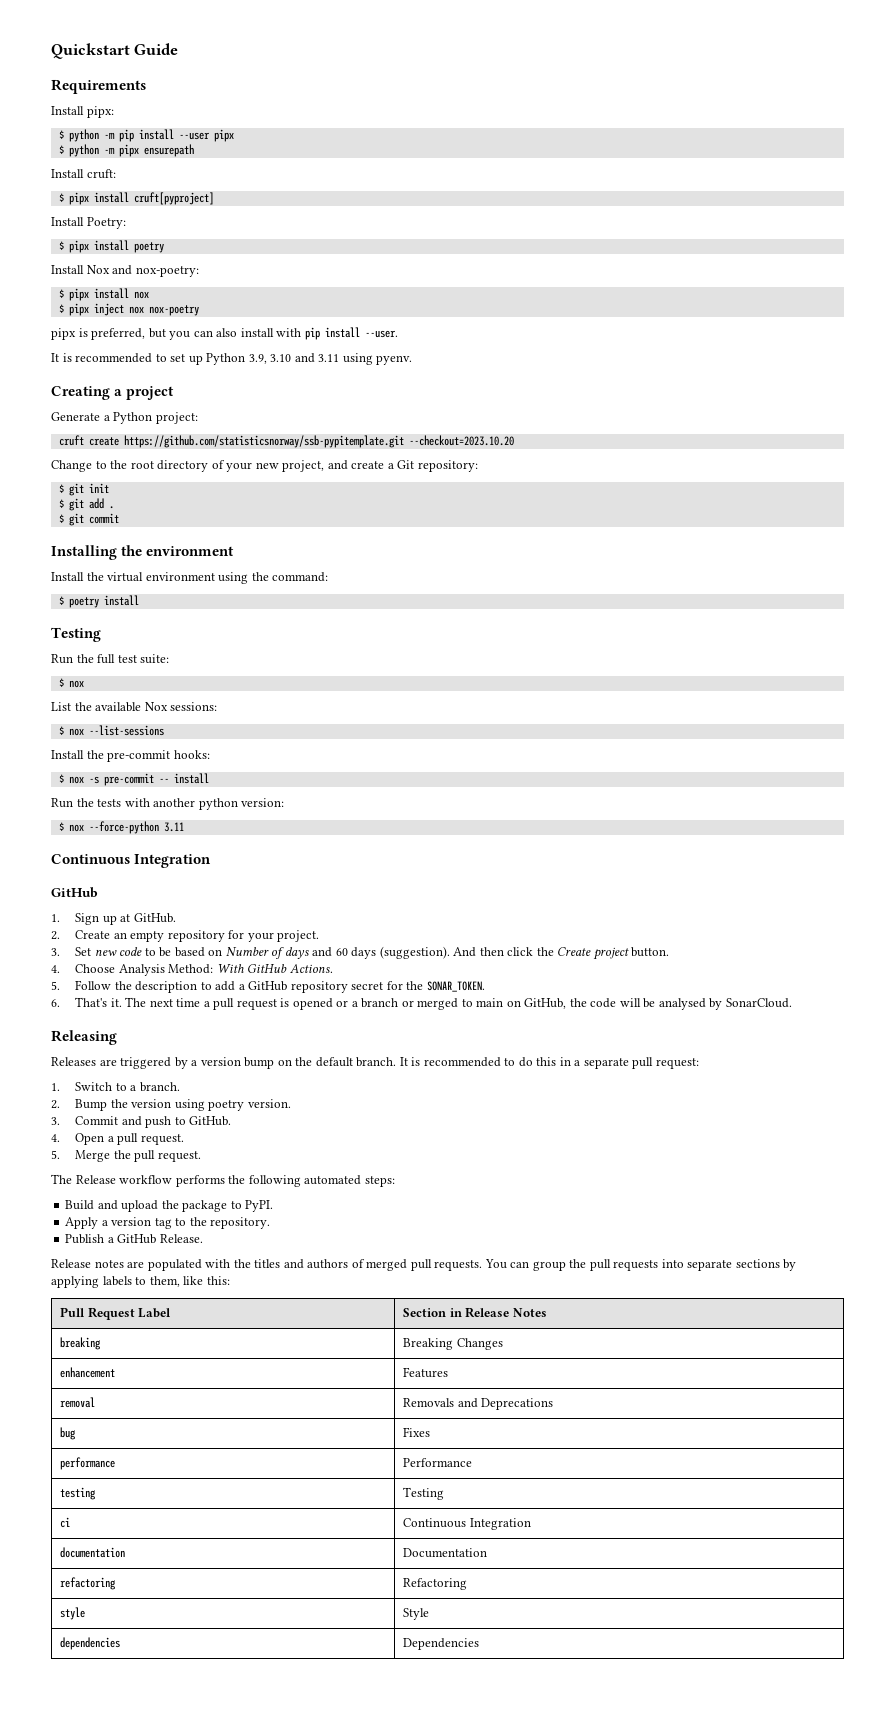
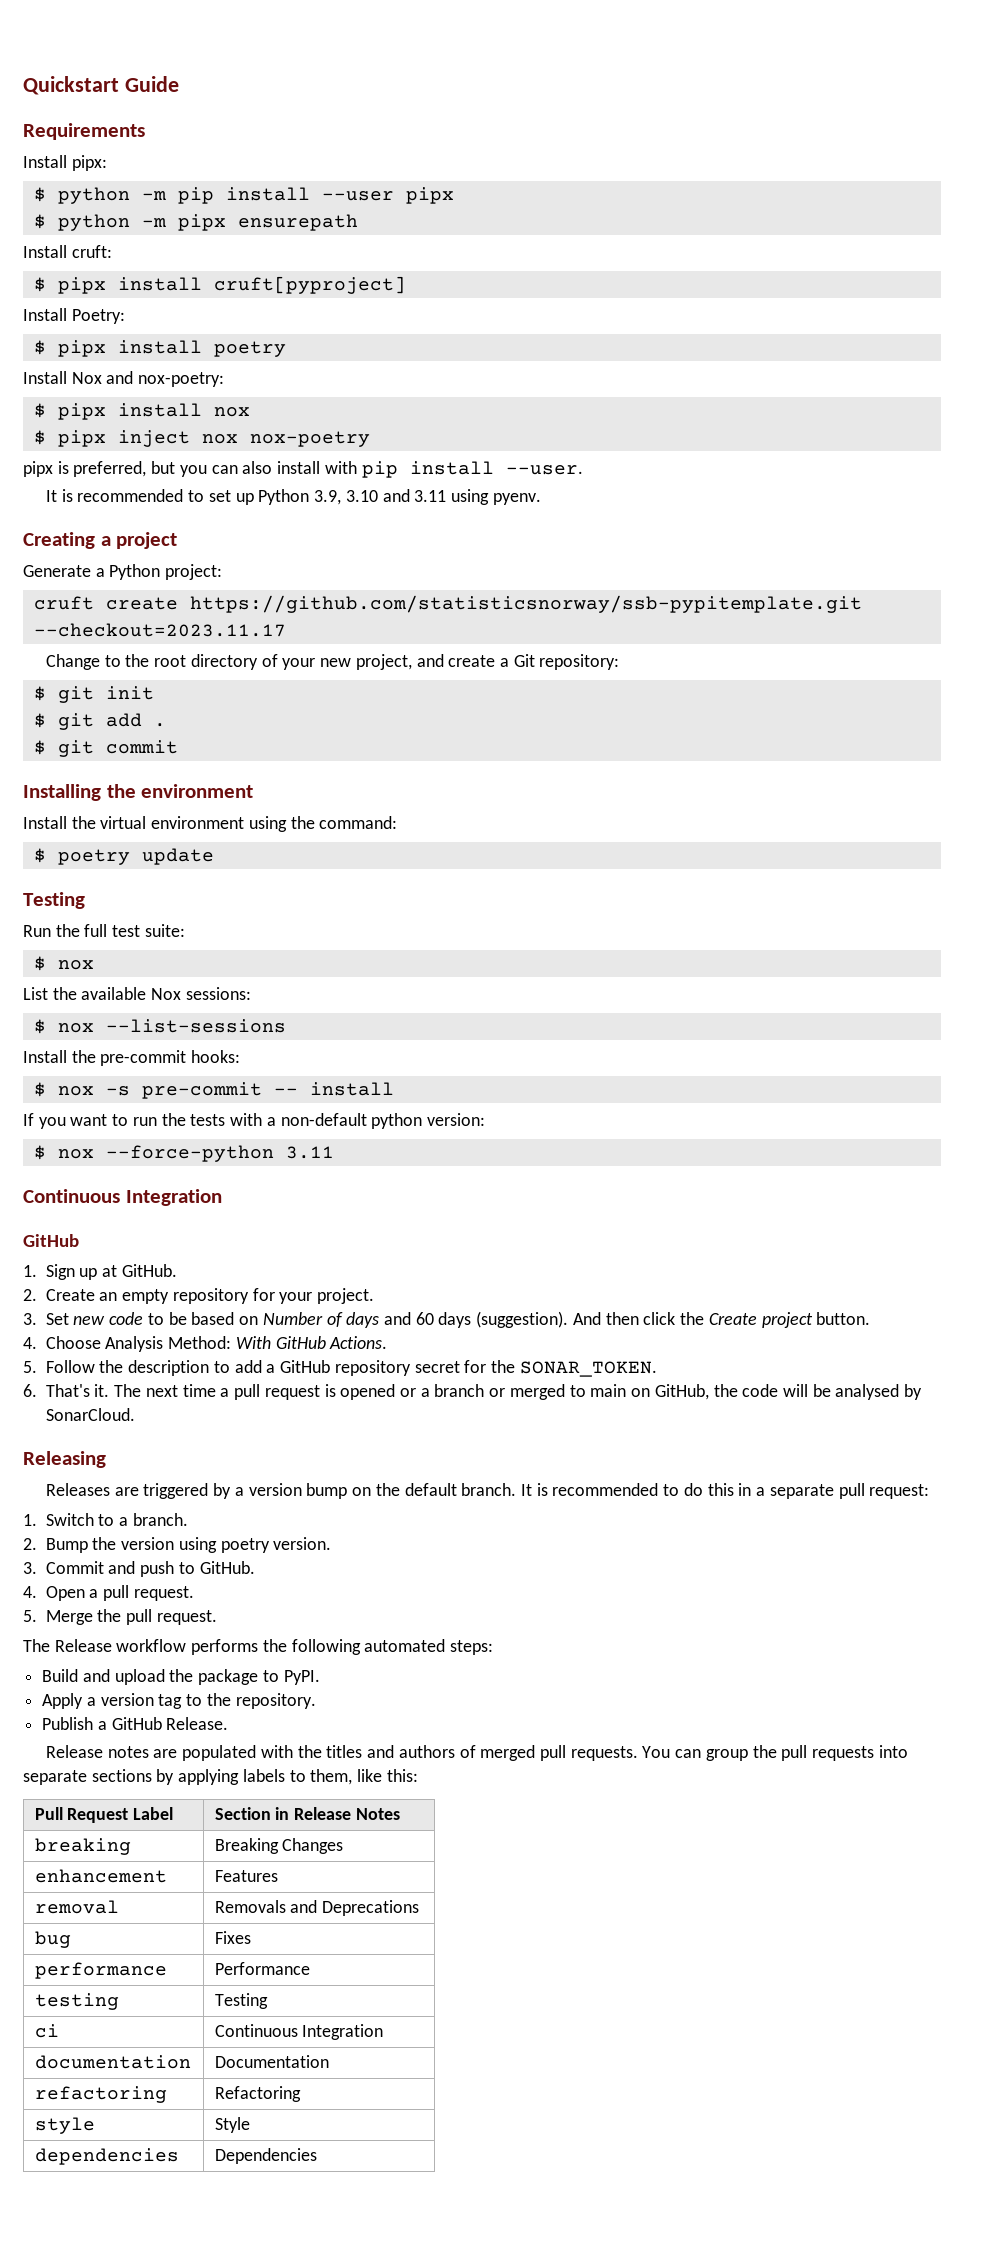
- cruft create https://github.com/statisticsnorway/ssb-pypitemplate.git --checkout=2023.10.20
+ cruft create https://github.com/statisticsnorway/ssb-pypitemplate.git --checkout=2023.11.17
- $ poetry install
+ $ poetry update
- Run the tests with another python version:
+ If you want to run the tests with a non-default python version:

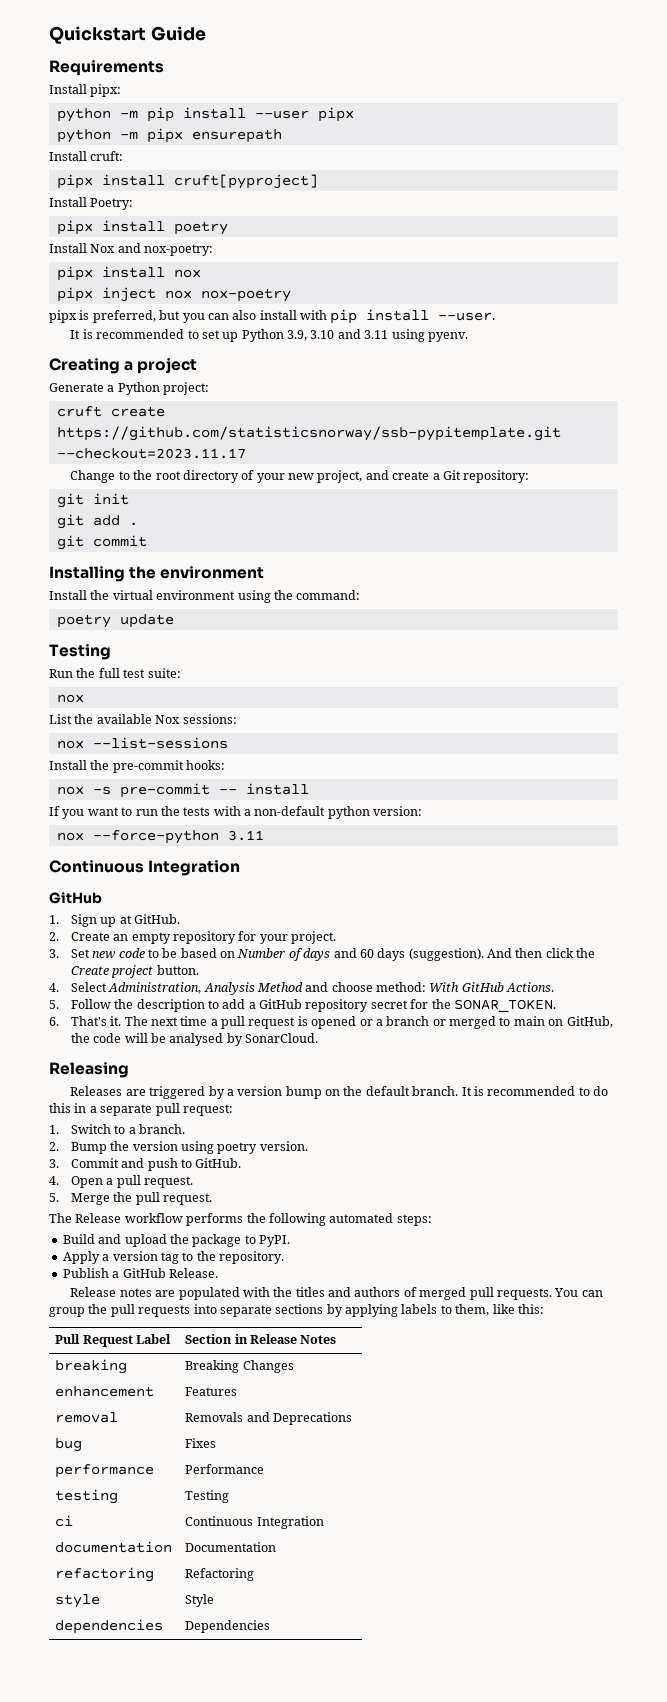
- $ python -m pip install --user pipx
+ python -m pip install --user pipx
- $ python -m pipx ensurepath
+ python -m pipx ensurepath
- $ pipx install cruft[pyproject]
+ pipx install cruft[pyproject]
- $ pipx install poetry
+ pipx install poetry
- $ pipx install nox
+ pipx install nox
- $ pipx inject nox nox-poetry
+ pipx inject nox nox-poetry
- $ git init
+ git init
- $ git add .
+ git add .
- $ git commit
+ git commit
- $ poetry update
+ poetry update
  Run the full test suite:
- $ nox
+ nox
- $ nox --list-sessions
+ nox --list-sessions
- $ nox -s pre-commit -- install
+ nox -s pre-commit -- install
- $ nox --force-python 3.11
+ nox --force-python 3.11
- 4. Choose Analysis Method: With GitHub Actions.
+ 4. Select Administration, Analysis Method and choose method: With GitHub Actions.

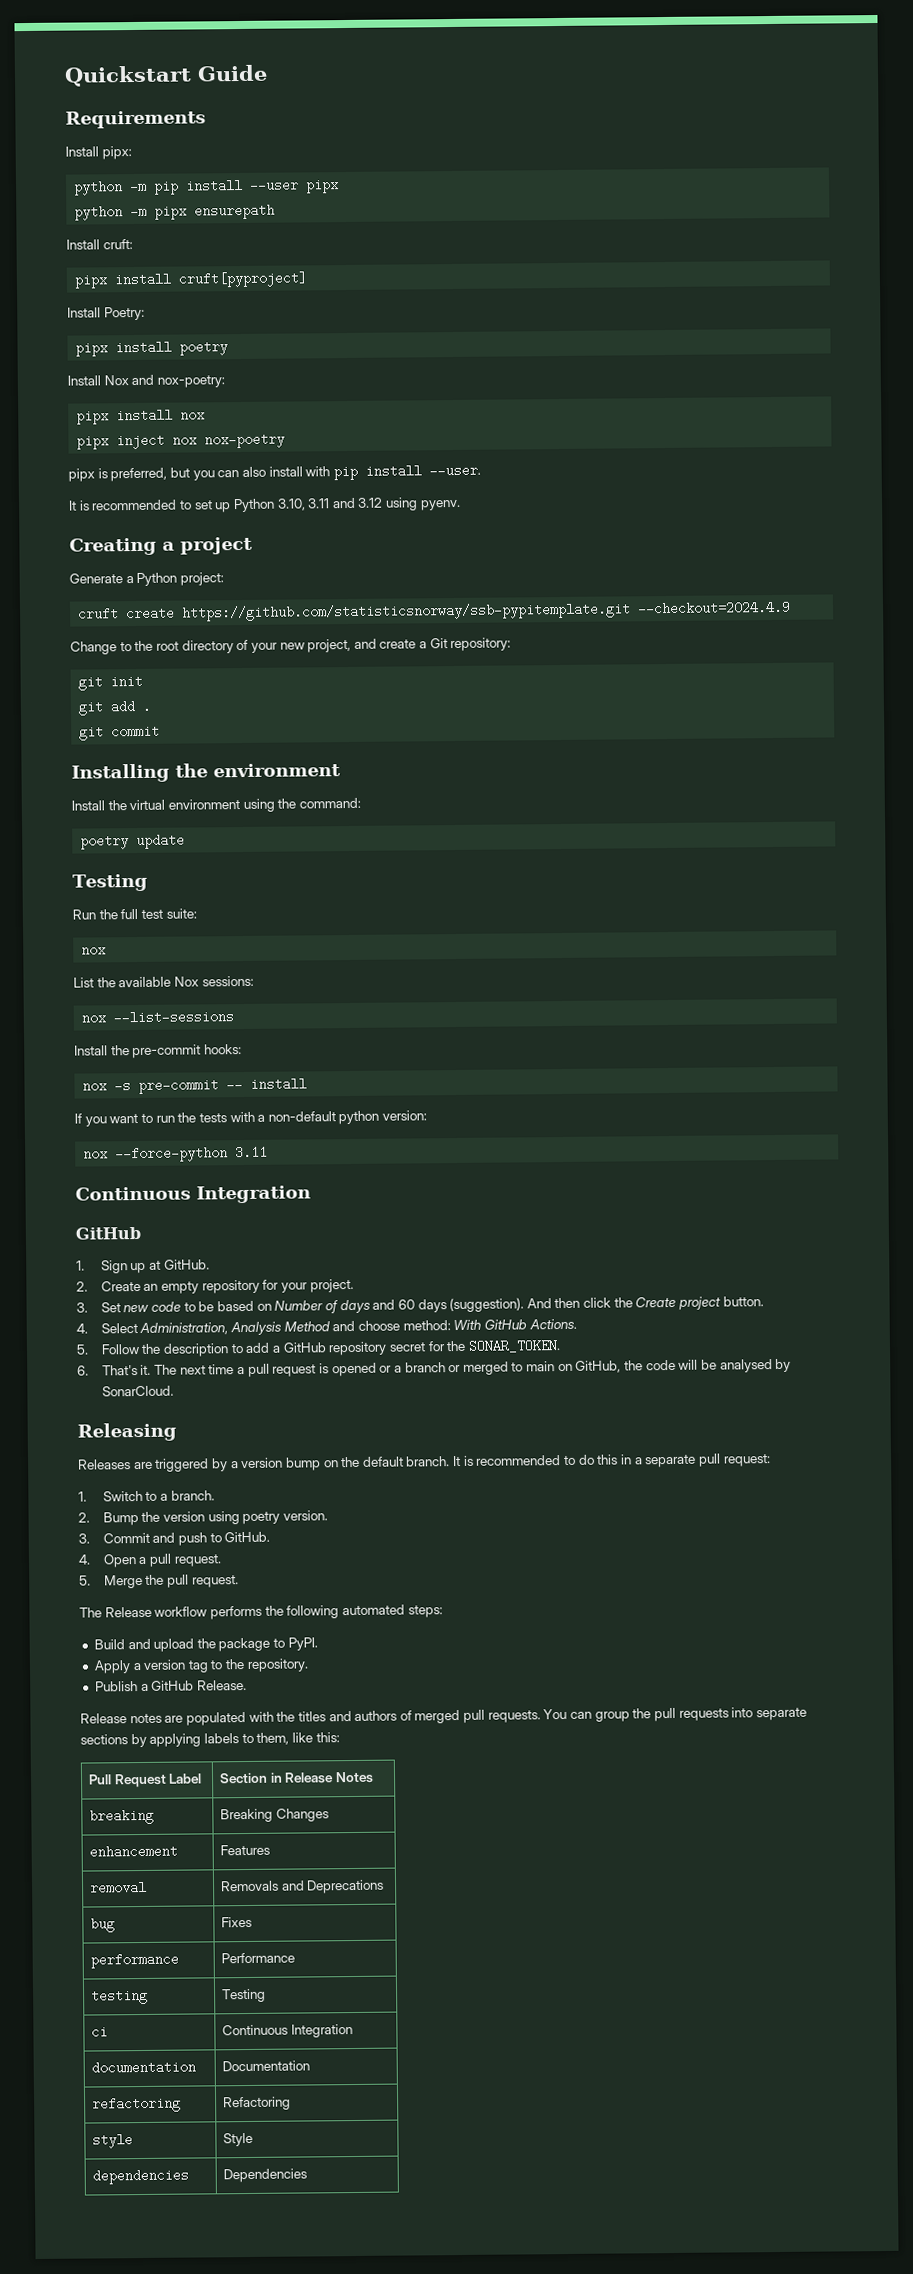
- It is recommended to set up Python 3.9, 3.10 and 3.11 using pyenv.
+ It is recommended to set up Python 3.10, 3.11 and 3.12 using pyenv.
- cruft create https://github.com/statisticsnorway/ssb-pypitemplate.git --checkout=2023.11.17
+ cruft create https://github.com/statisticsnorway/ssb-pypitemplate.git --checkout=2024.4.9

